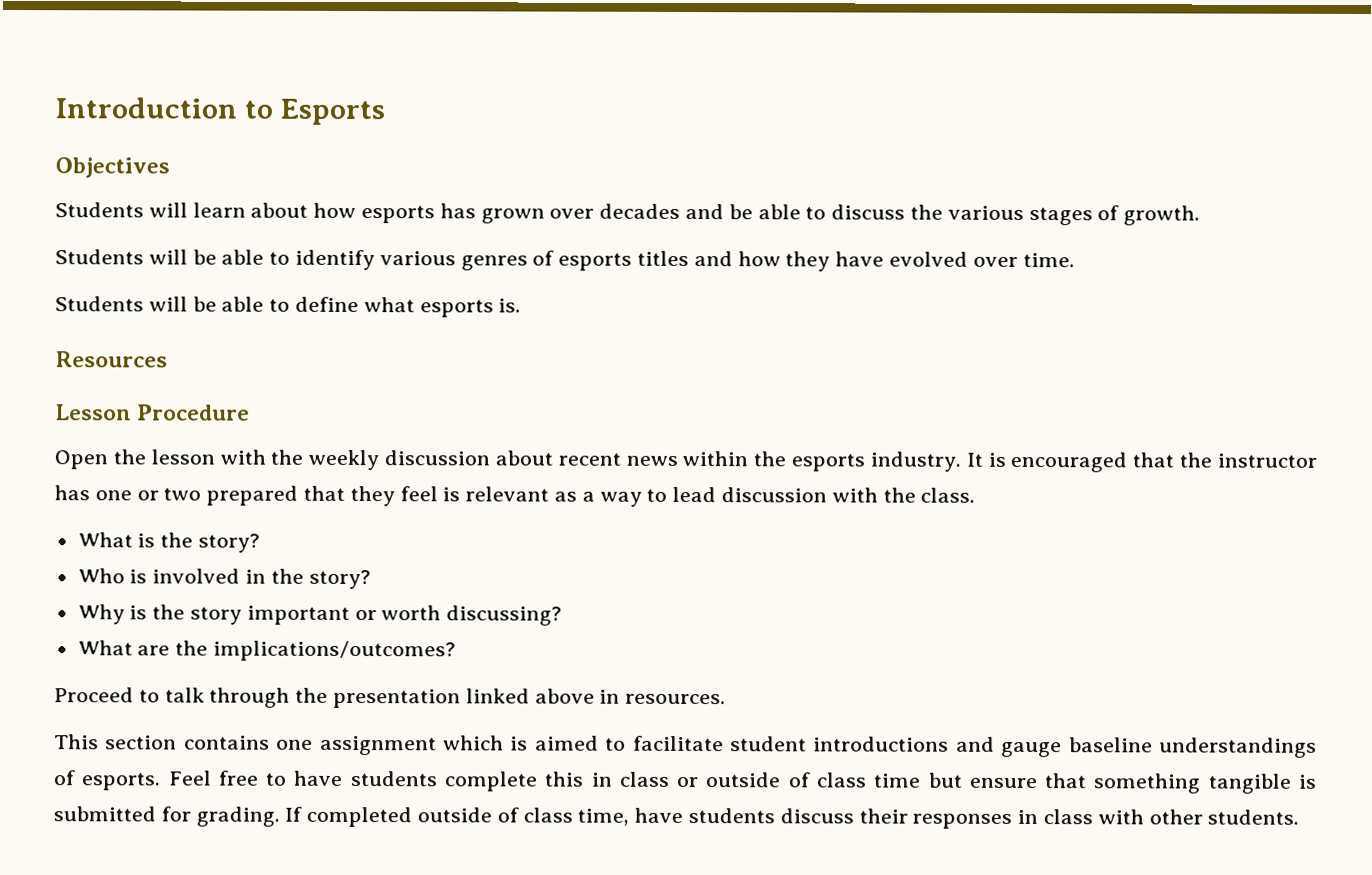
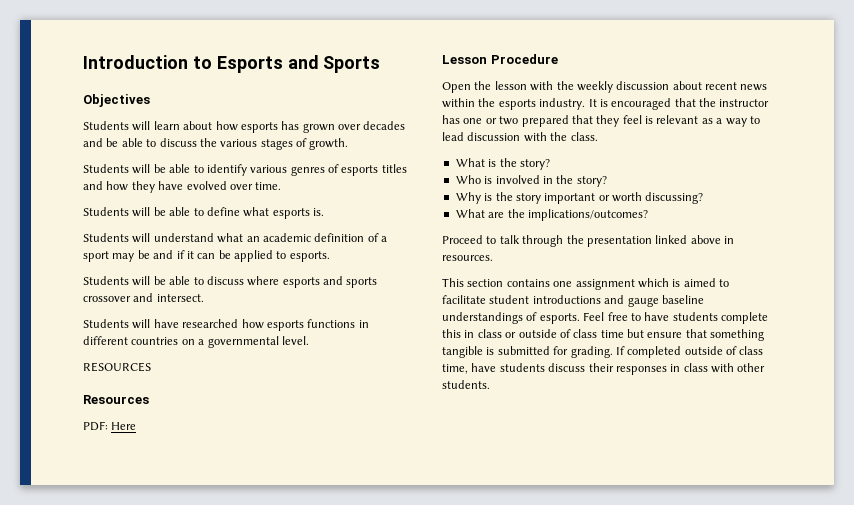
- Introduction to Esports
+ Introduction to Esports and Sports
+ Students will understand what an academic definition of a sport may be and if it can be applied to esports.
+ Students will be able to discuss where esports and sports crossover and intersect.
+ Students will have researched how esports functions in different countries on a governmental level.
+ RESOURCES
+ PDF: Here

